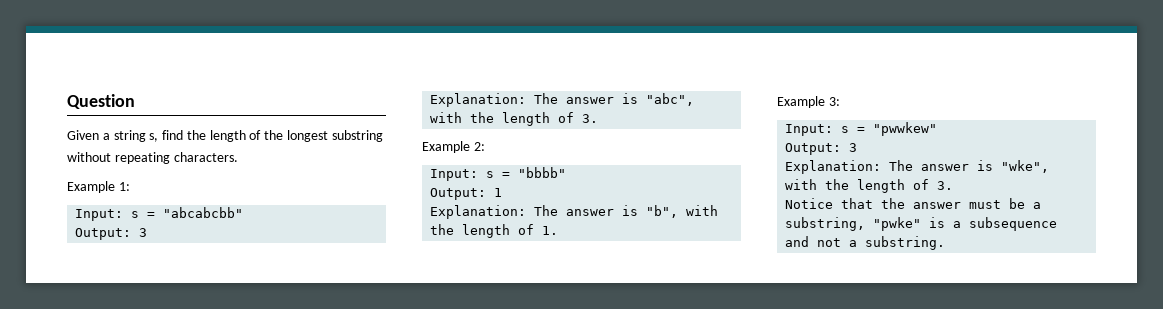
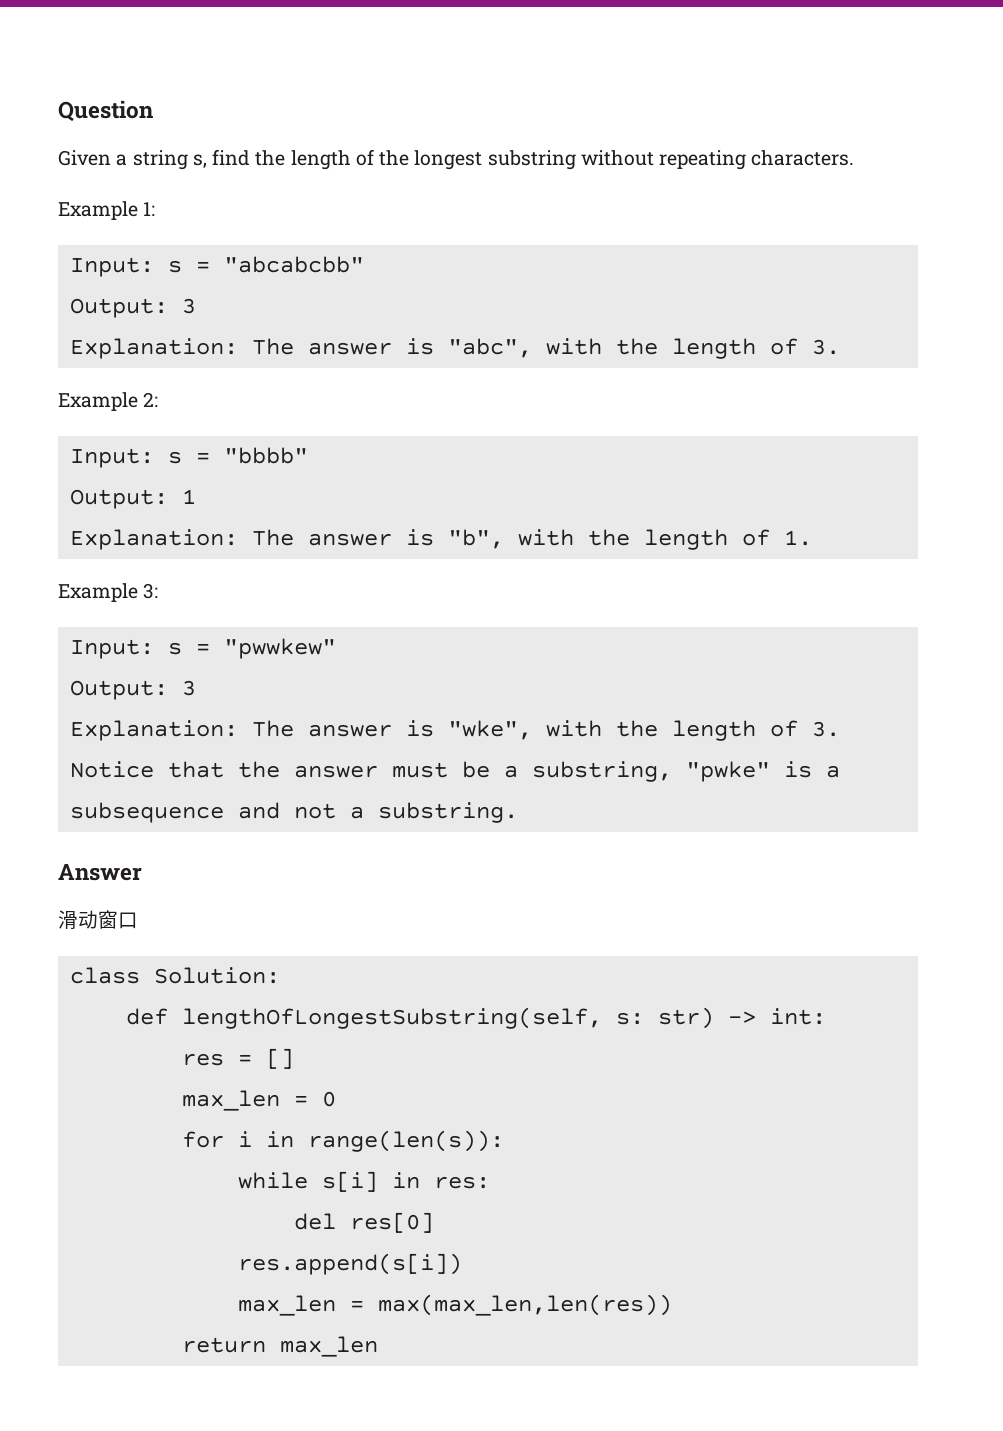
+ Answer
+ 滑动窗口
+ class Solution:
+ def lengthOfLongestSubstring(self, s: str) -> int:
+ res = []
+ max_len = 0
+ for i in range(len(s)):
+ while s[i] in res:
+ del res[0]
+ res.append(s[i])
+ max_len = max(max_len,len(res))
+ return max_len

